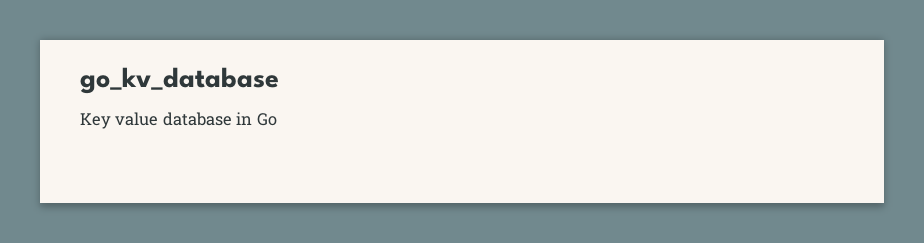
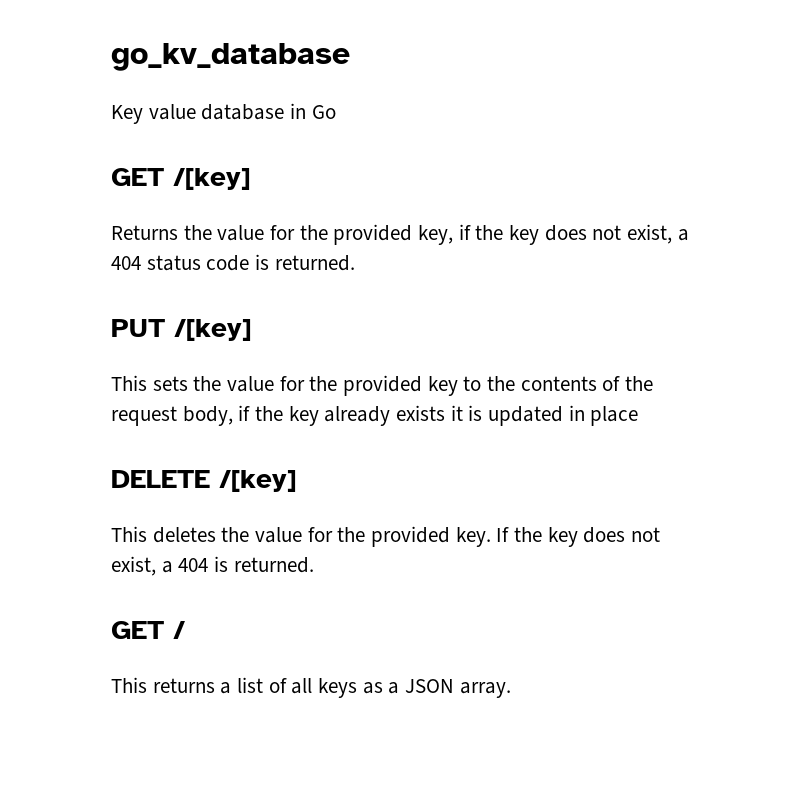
+ GET /[key]
+ Returns the value for the provided key, if the key does not exist, a 404 status code is returned.
+ PUT /[key]
+ This sets the value for the provided key to the contents of the request body, if the key already exists it is updated in place
+ DELETE /[key]
+ This deletes the value for the provided key. If the key does not exist, a 404 is returned.
+ GET /
+ This returns a list of all keys as a JSON array.

